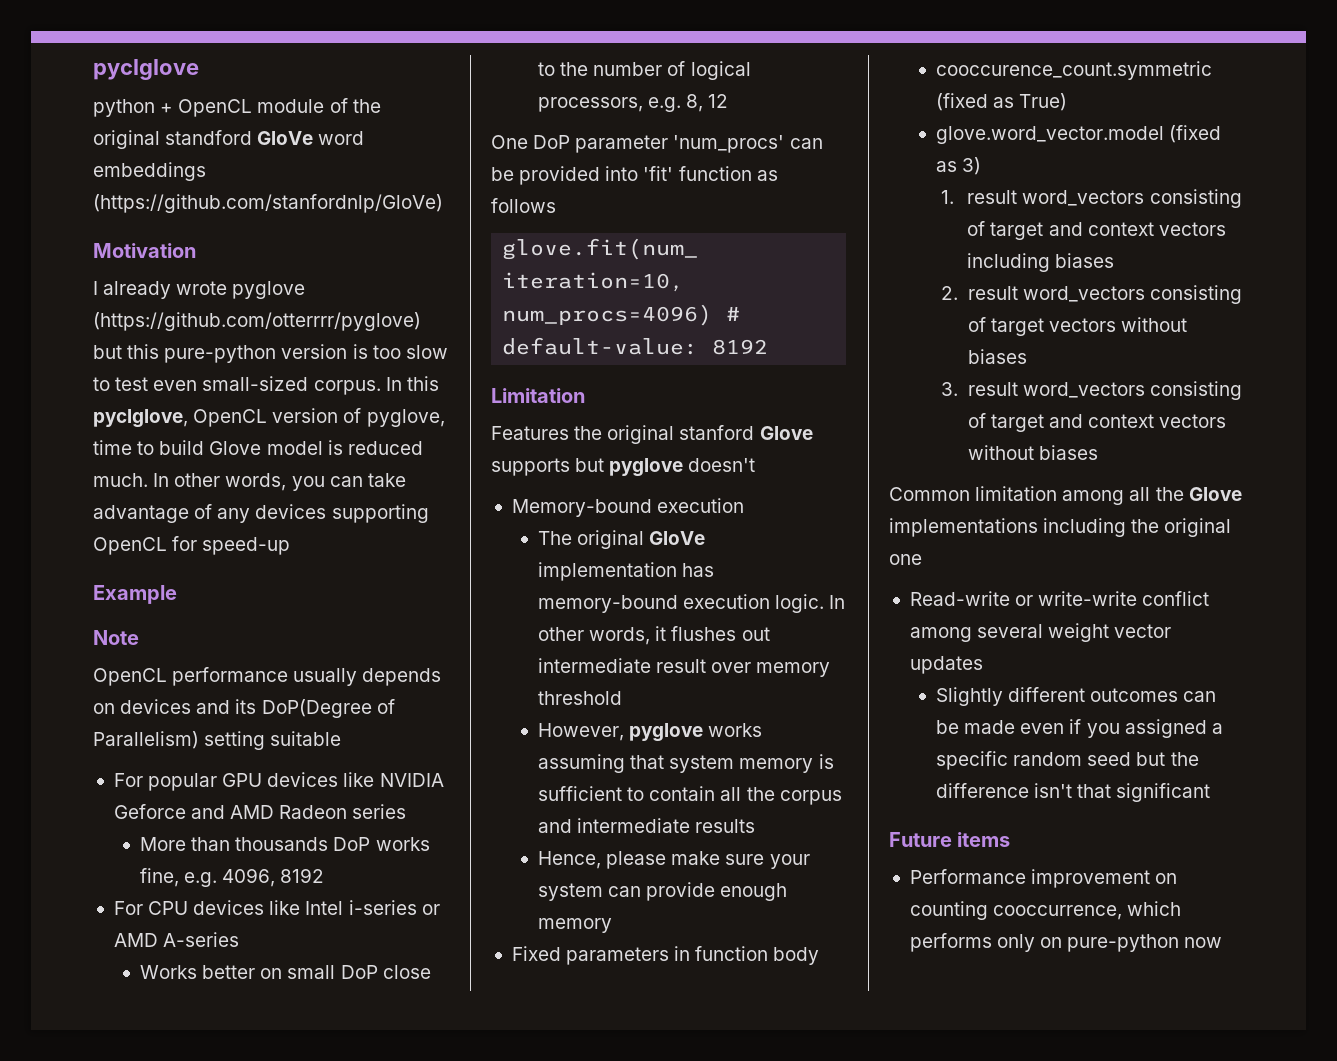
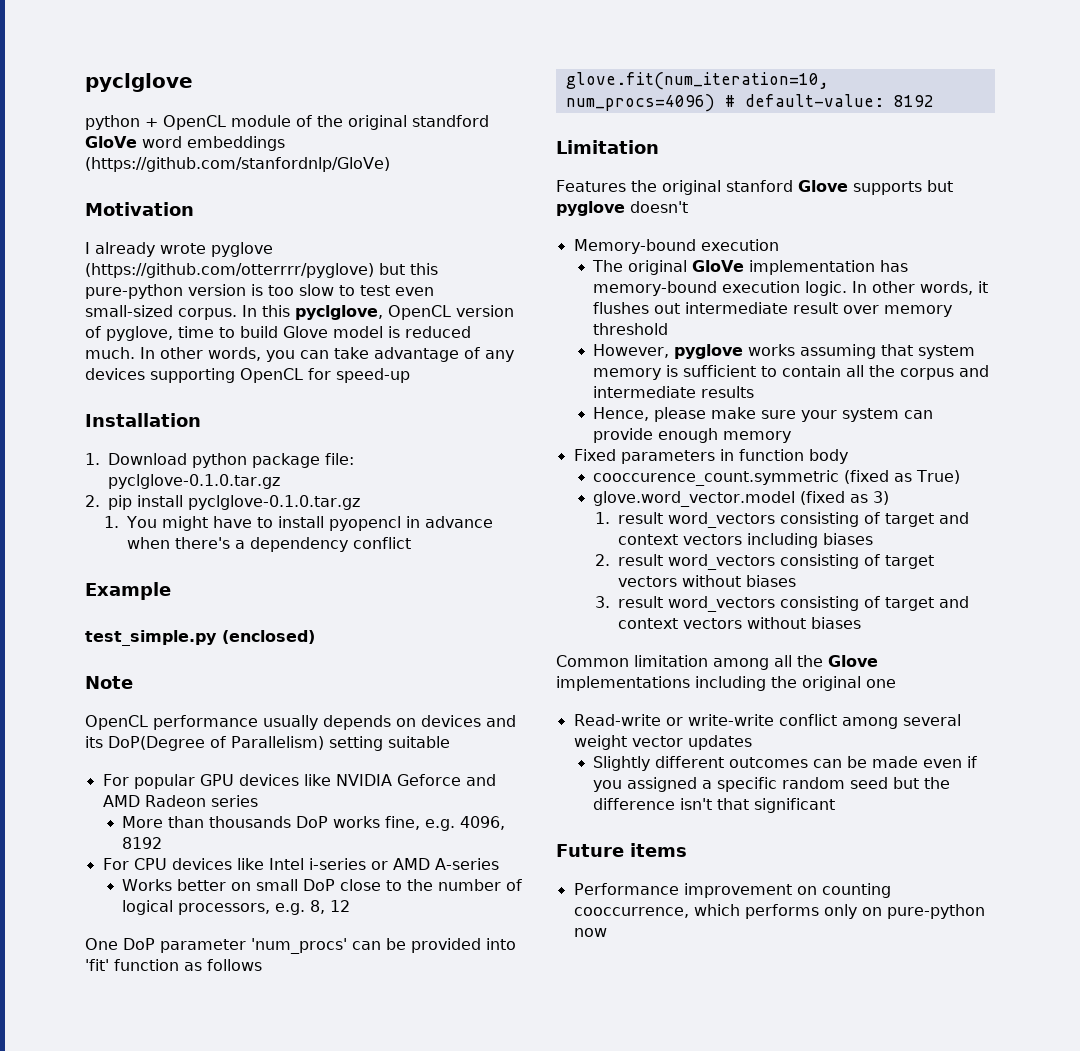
+ Installation
+ 1. Download python package file: pyclglove-0.1.0.tar.gz
+ 2. pip install pyclglove-0.1.0.tar.gz
+ 1. You might have to install pyopencl in advance when there's a dependency conflict
+ test_simple.py (enclosed)

